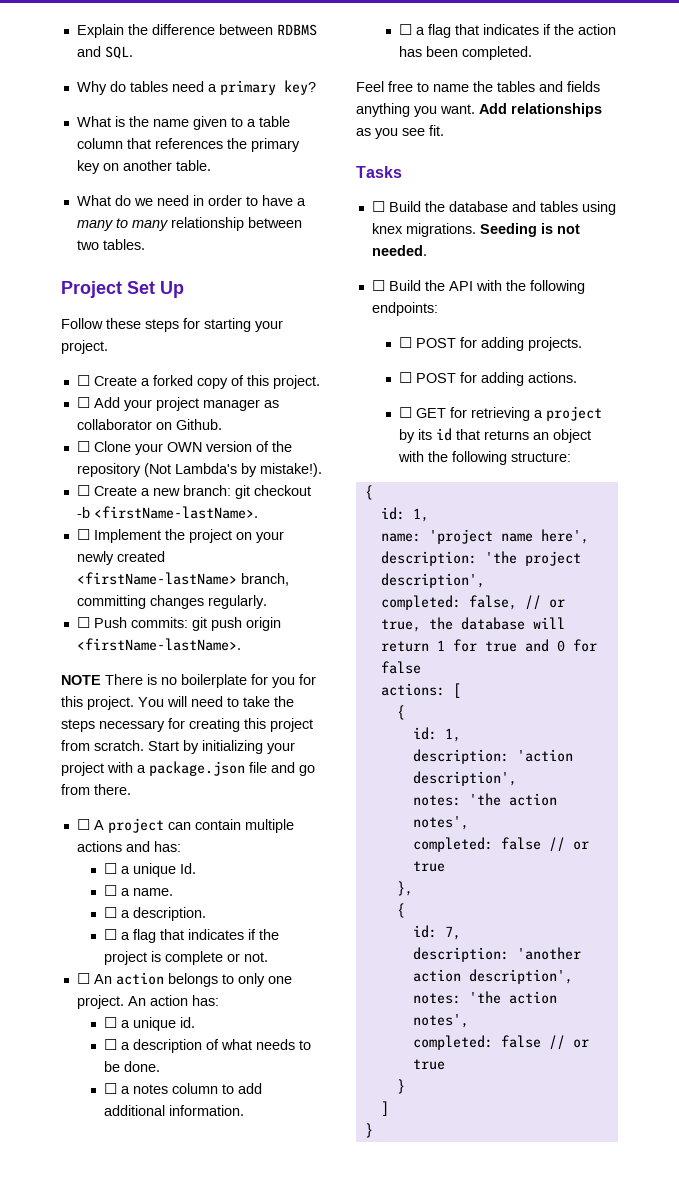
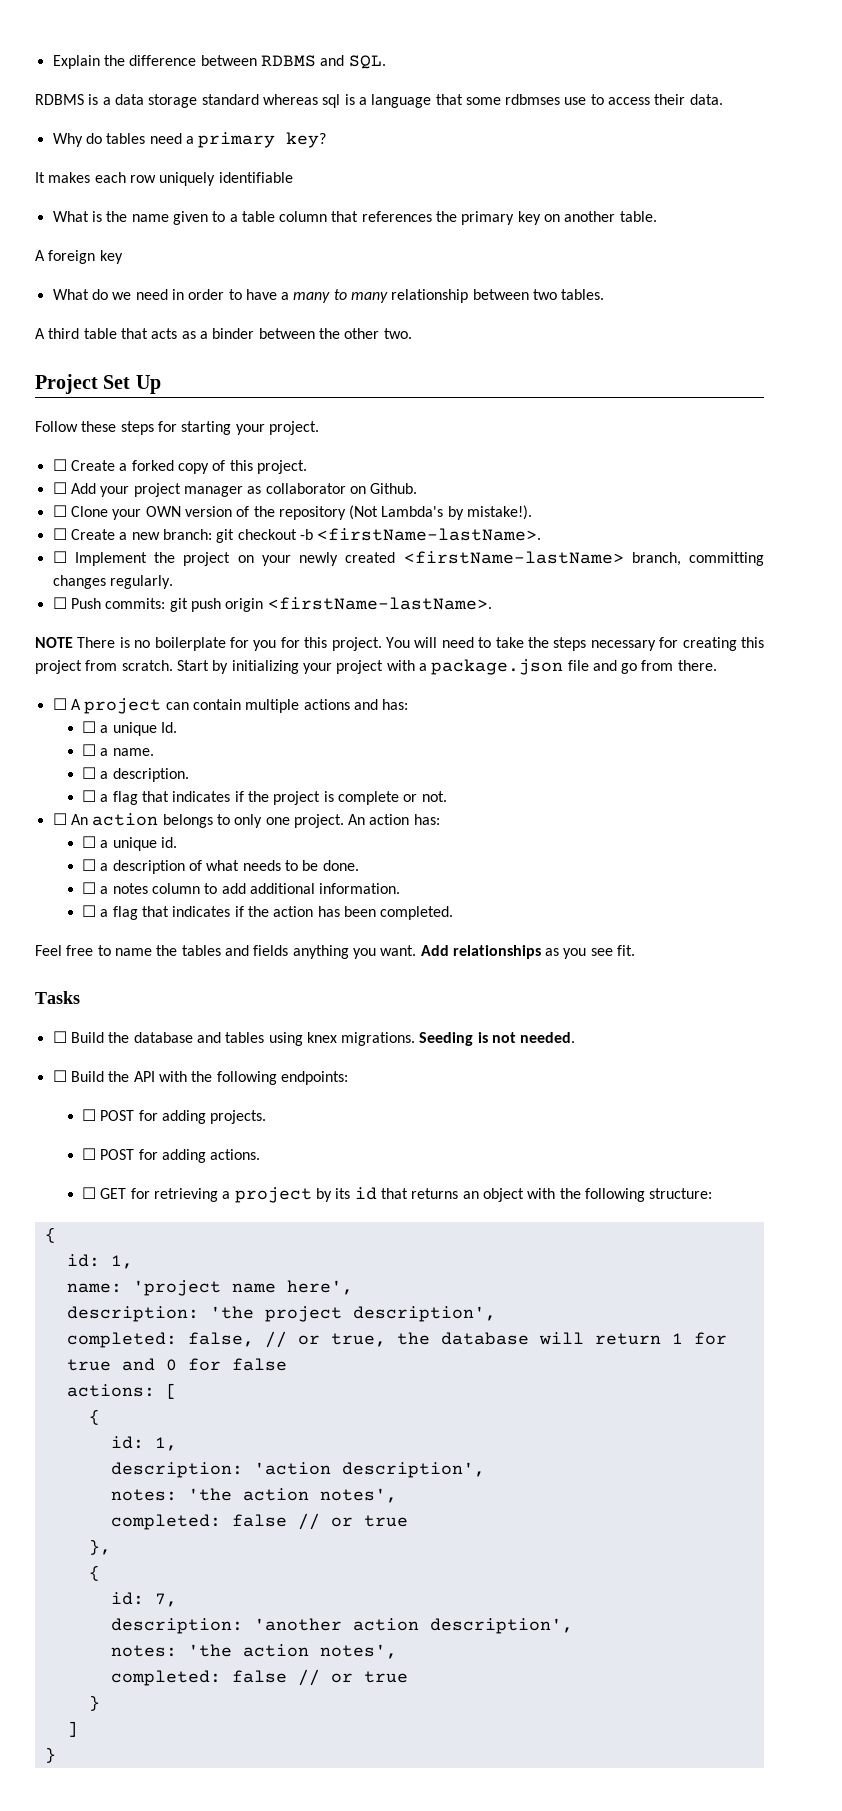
+ RDBMS is a data storage standard whereas sql is a language that some rdbmses use to access their data.
+ It makes each row uniquely identifiable
+ A foreign key
+ A third table that acts as a binder between the other two.

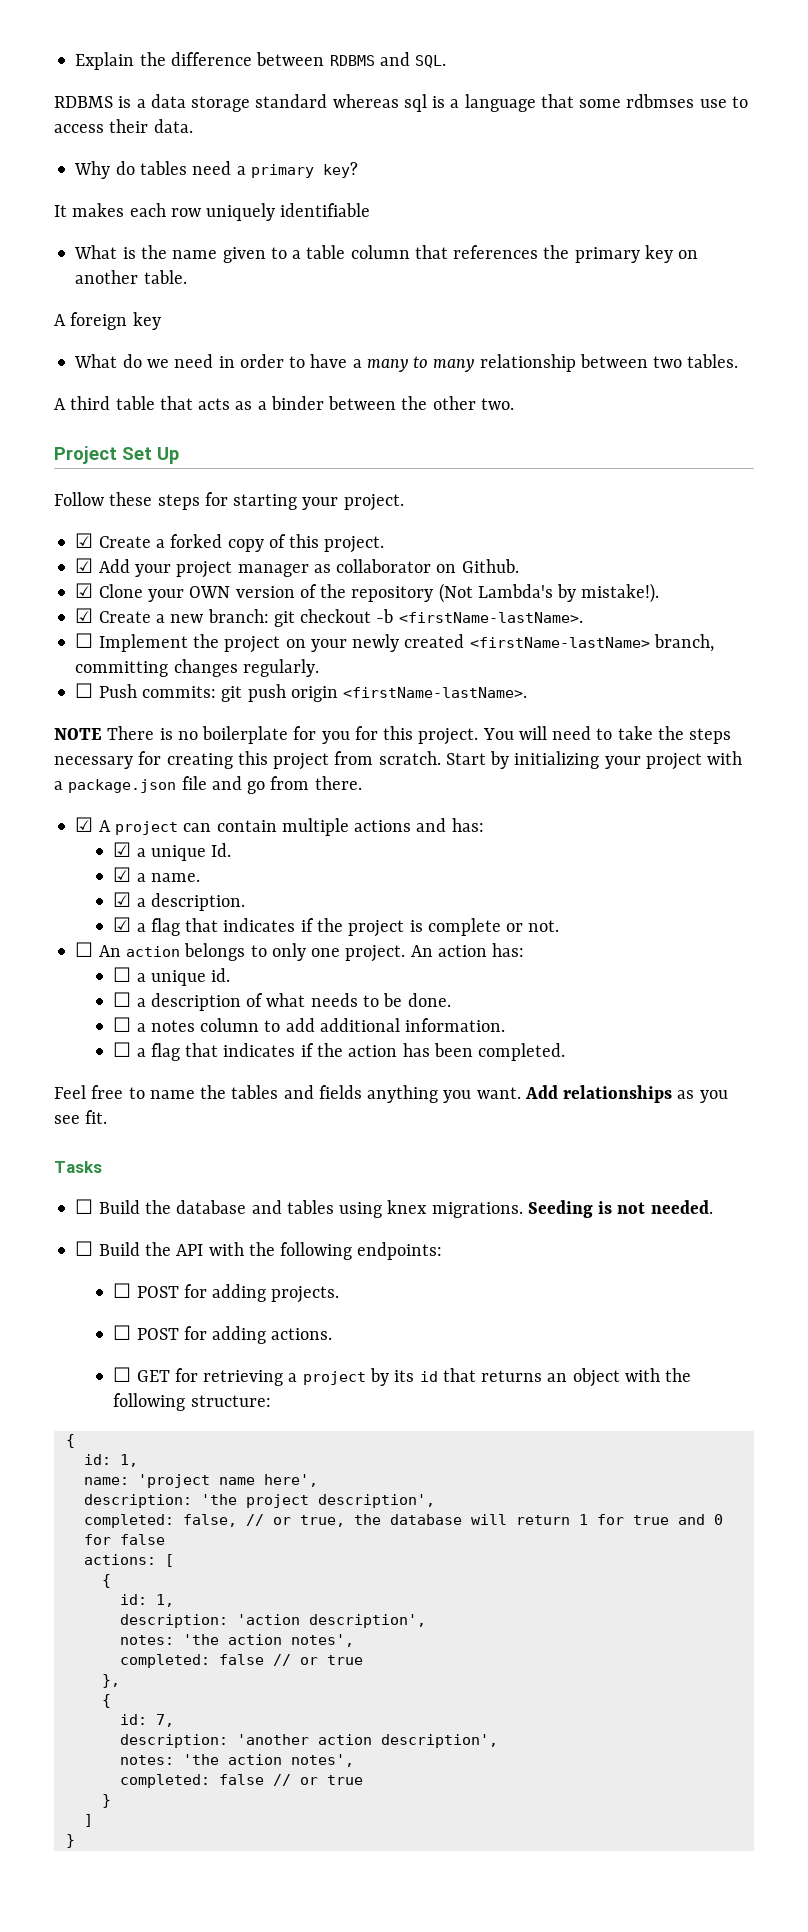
- ☐ Create a forked copy of this project.
+ ☑ Create a forked copy of this project.
- ☐ Add your project manager as collaborator on Github.
+ ☑ Add your project manager as collaborator on Github.
- ☐ Clone your OWN version of the repository (Not Lambda's by mistake!).
+ ☑ Clone your OWN version of the repository (Not Lambda's by mistake!).
- ☐ Create a new branch: git checkout -b <firstName-lastName>.
+ ☑ Create a new branch: git checkout -b <firstName-lastName>.
- ☐ A project can contain multiple actions and has:
+ ☑ A project can contain multiple actions and has:
- ☐ a unique Id.
+ ☑ a unique Id.
- ☐ a name.
+ ☑ a name.
- ☐ a description.
+ ☑ a description.
- ☐ a flag that indicates if the project is complete or not.
+ ☑ a flag that indicates if the project is complete or not.

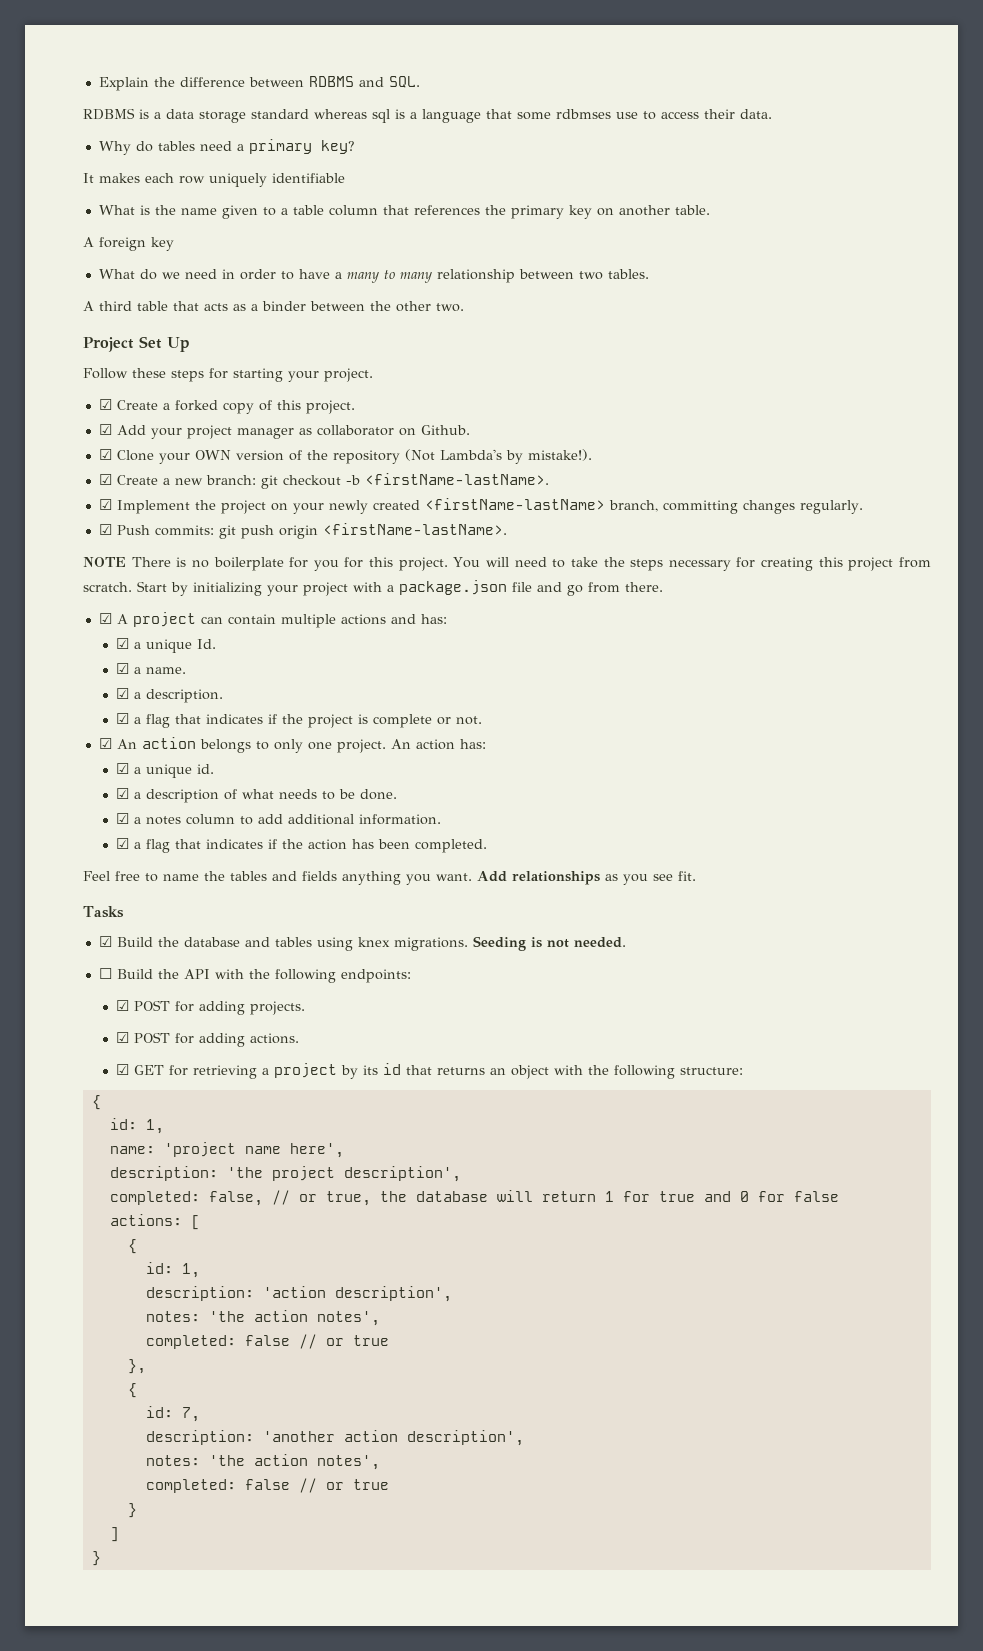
- ☐ Implement the project on your newly created <firstName-lastName> branch, committing changes regularly.
+ ☑ Implement the project on your newly created <firstName-lastName> branch, committing changes regularly.
- ☐ Push commits: git push origin <firstName-lastName>.
+ ☑ Push commits: git push origin <firstName-lastName>.
- ☐ An action belongs to only one project.
+ ☑ An action belongs to only one project.
- ☐ a unique id.
+ ☑ a unique id.
- ☐ a description of what needs to be done.
+ ☑ a description of what needs to be done.
- ☐ a notes column to add additional information.
+ ☑ a notes column to add additional information.
- ☐ a flag that indicates if the action has been completed.
+ ☑ a flag that indicates if the action has been completed.
- ☐ Build the database and tables using knex migrations.
+ ☑ Build the database and tables using knex migrations.
- ☐ POST for adding projects.
+ ☑ POST for adding projects.
- ☐ POST for adding actions.
+ ☑ POST for adding actions.
- ☐ GET for retrieving a project by its id that returns an object with the following structure:
+ ☑ GET for retrieving a project by its id that returns an object with the following structure:

